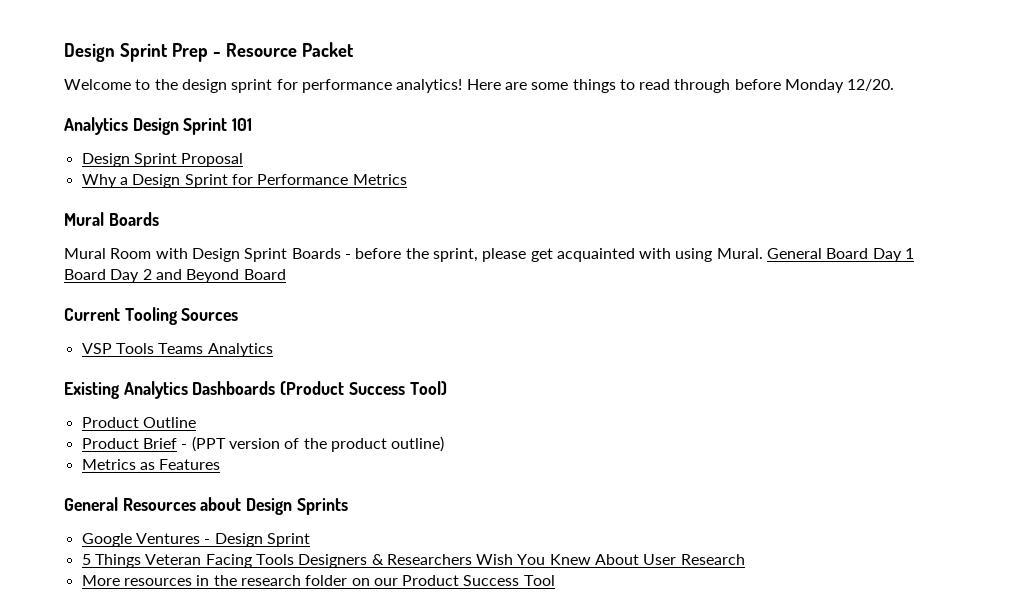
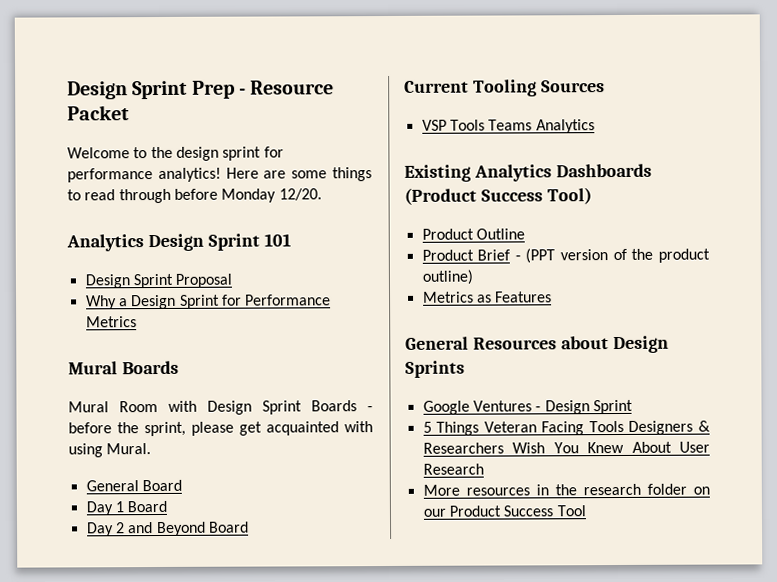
- Mural Room with Design Sprint Boards - before the sprint, please get acquainted with using Mural. General Board Day 1 Board Day 2 and Beyond Board
+ Mural Room with Design Sprint Boards - before the sprint, please get acquainted with using Mural.
+ General Board
+ Day 1 Board
+ Day 2 and Beyond Board

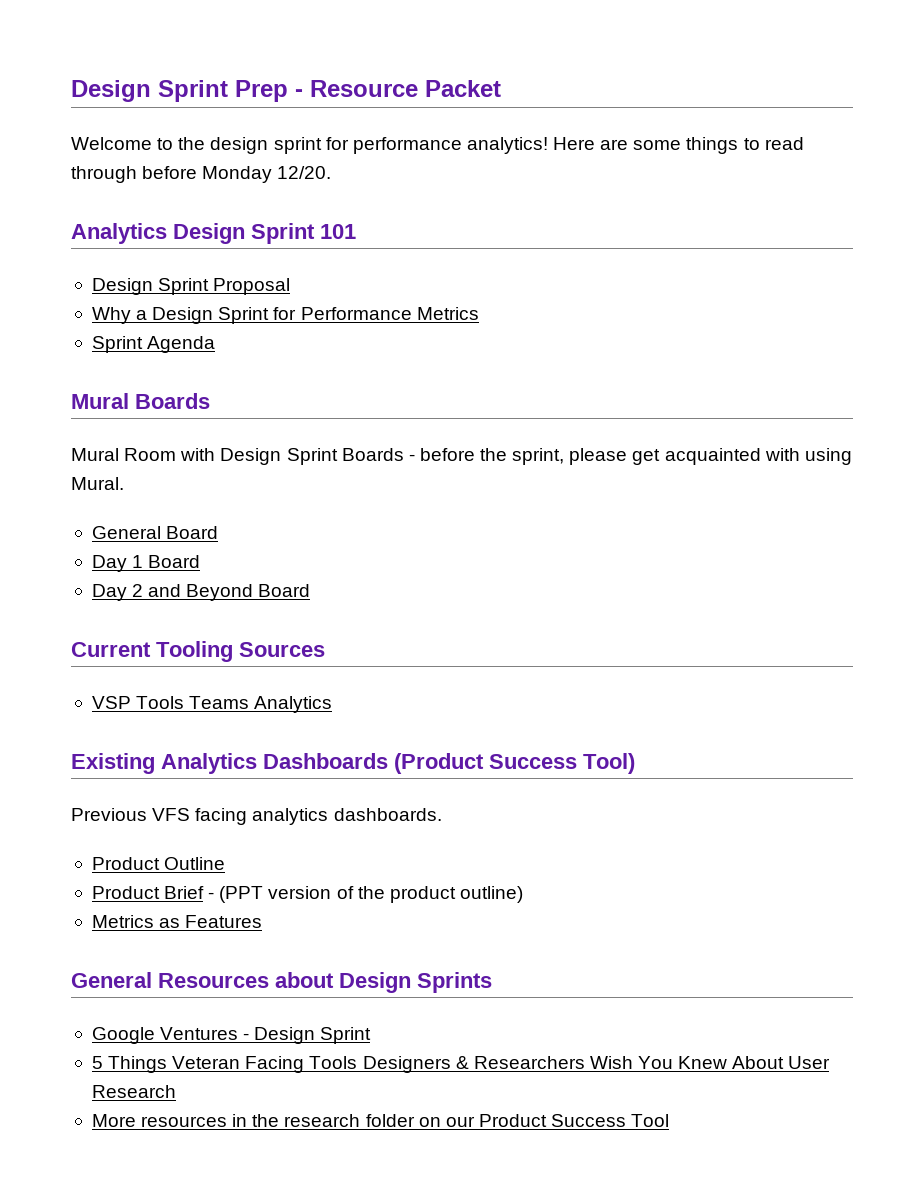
+ Sprint Agenda
+ Previous VFS facing analytics dashboards.

